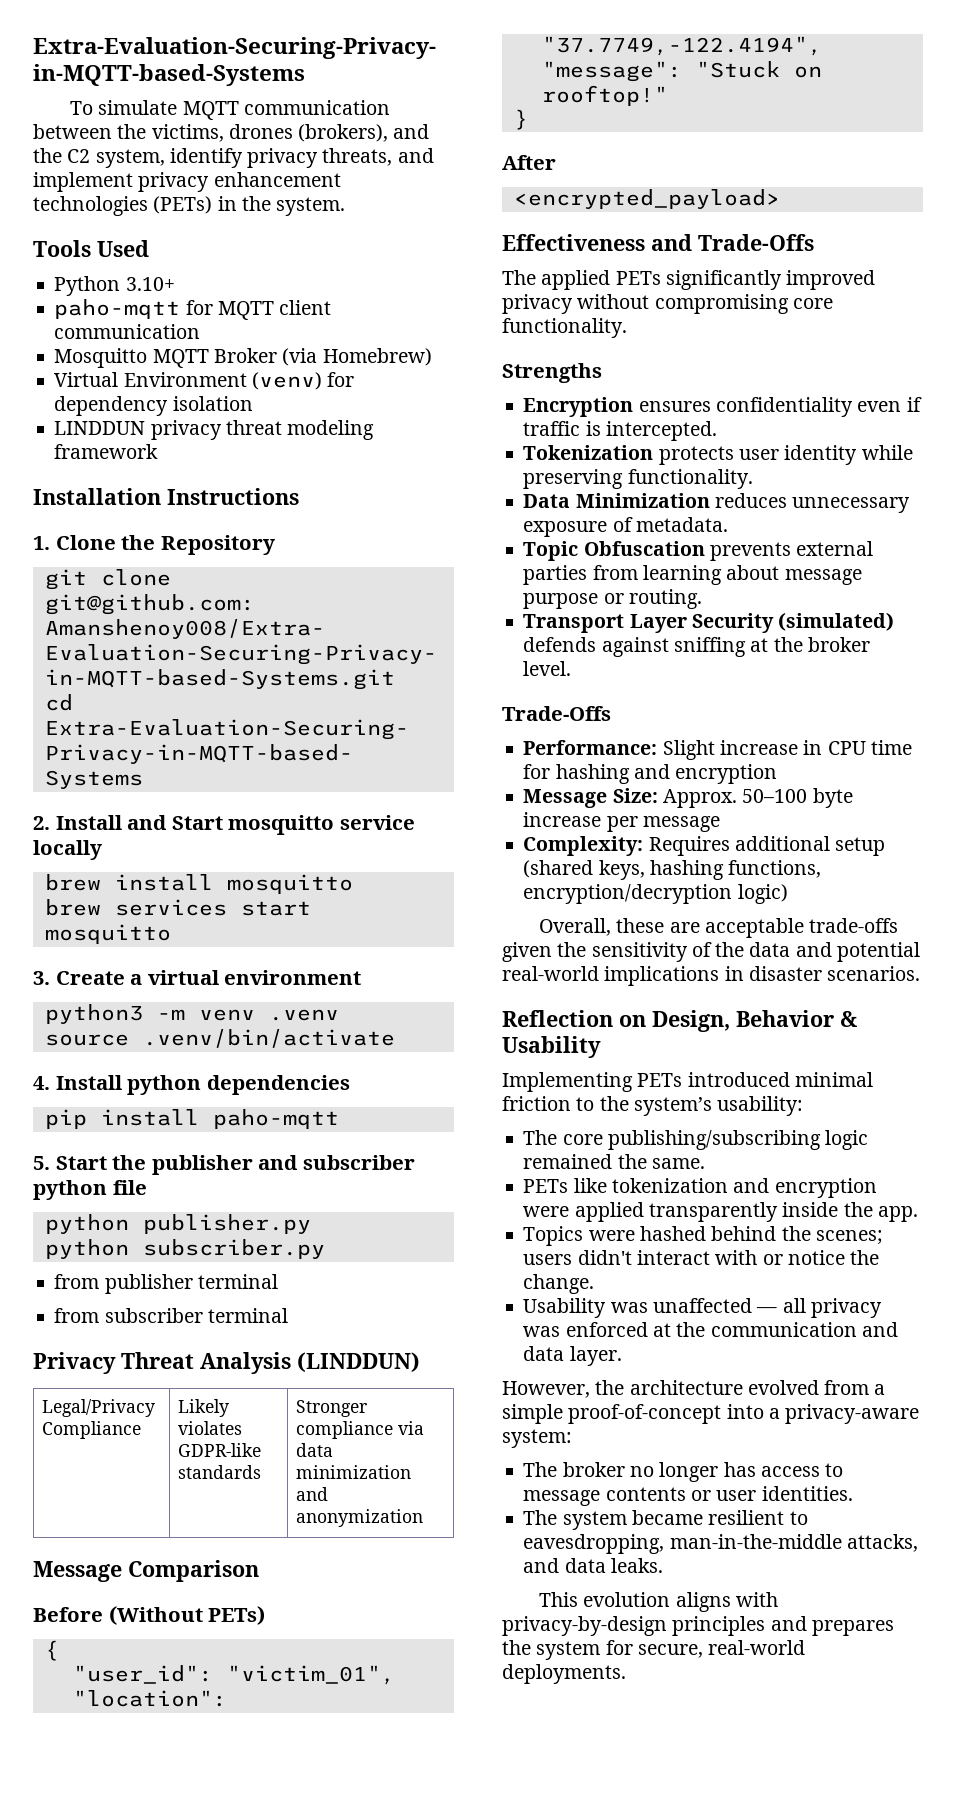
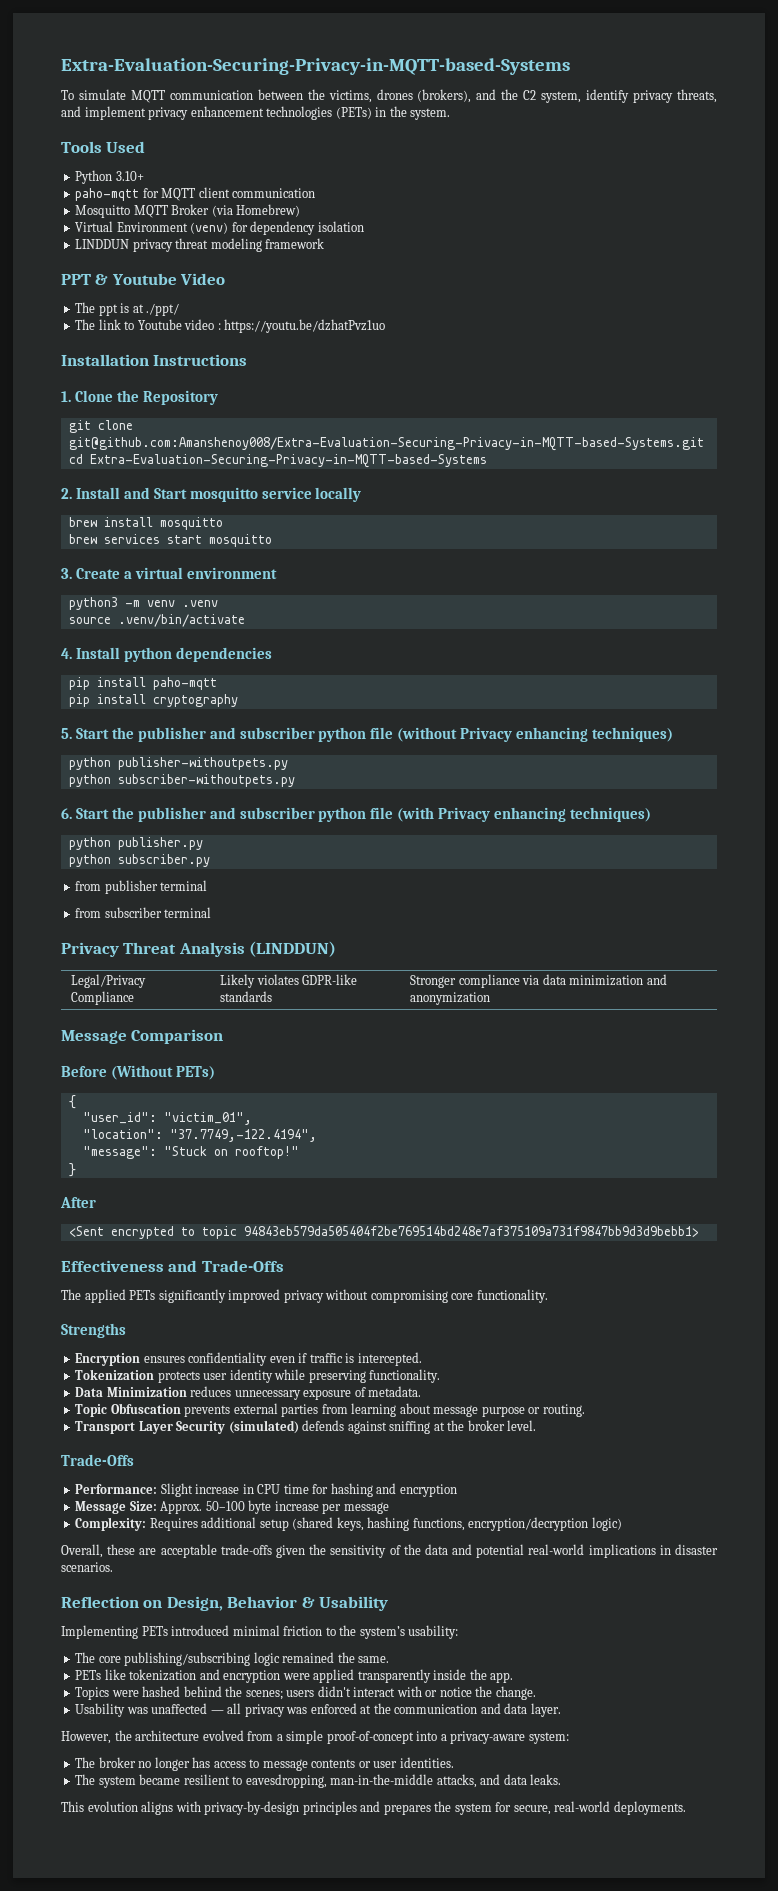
+ PPT & Youtube Video
+ The ppt is at ./ppt/
+ The link to Youtube video : https://youtu.be/dzhatPvz1uo
+ pip install cryptography
- 5. Start the publisher and subscriber python file
+ 5. Start the publisher and subscriber python file (without Privacy enhancing techniques)
+ python publisher-withoutpets.py
+ python subscriber-withoutpets.py
+ 6. Start the publisher and subscriber python file (with Privacy enhancing techniques)
- <encrypted_payload>
+ <Sent encrypted to topic 94843eb579da505404f2be769514bd248e7af375109a731f9847bb9d3d9bebb1>

